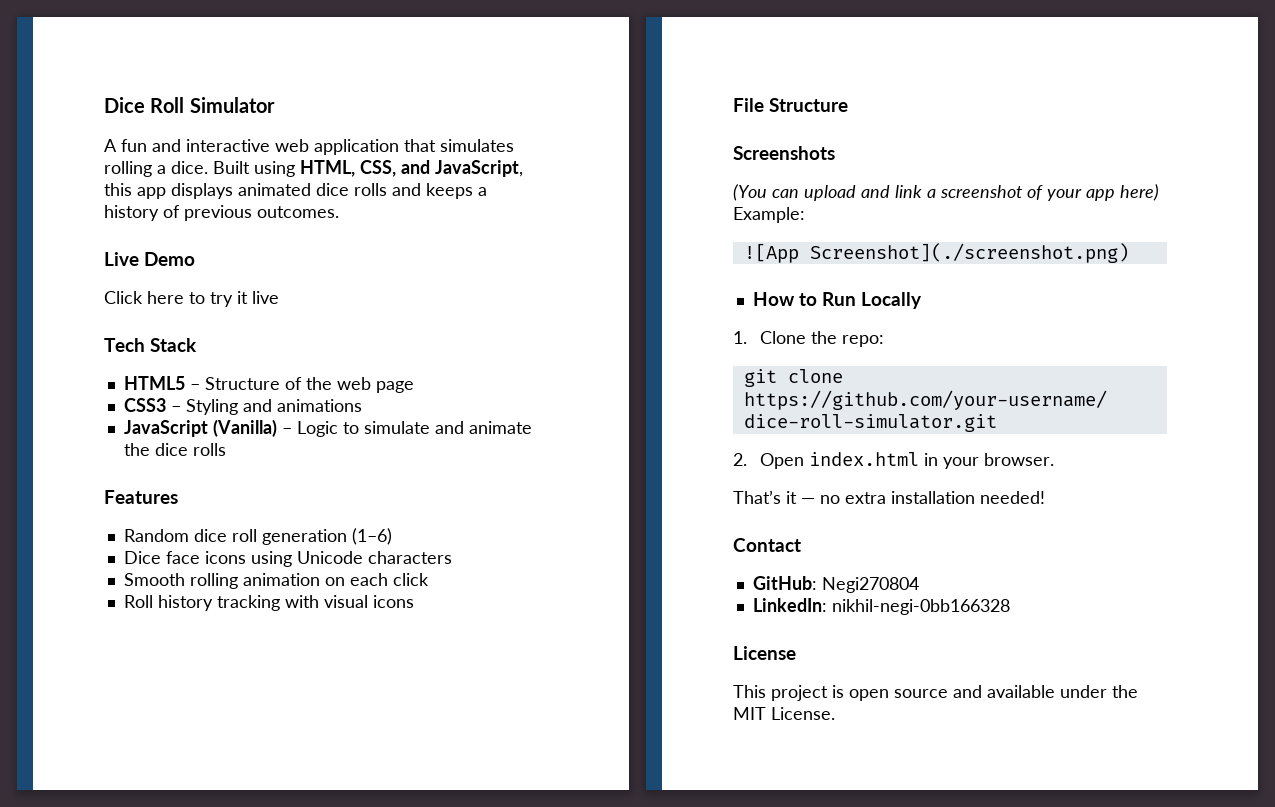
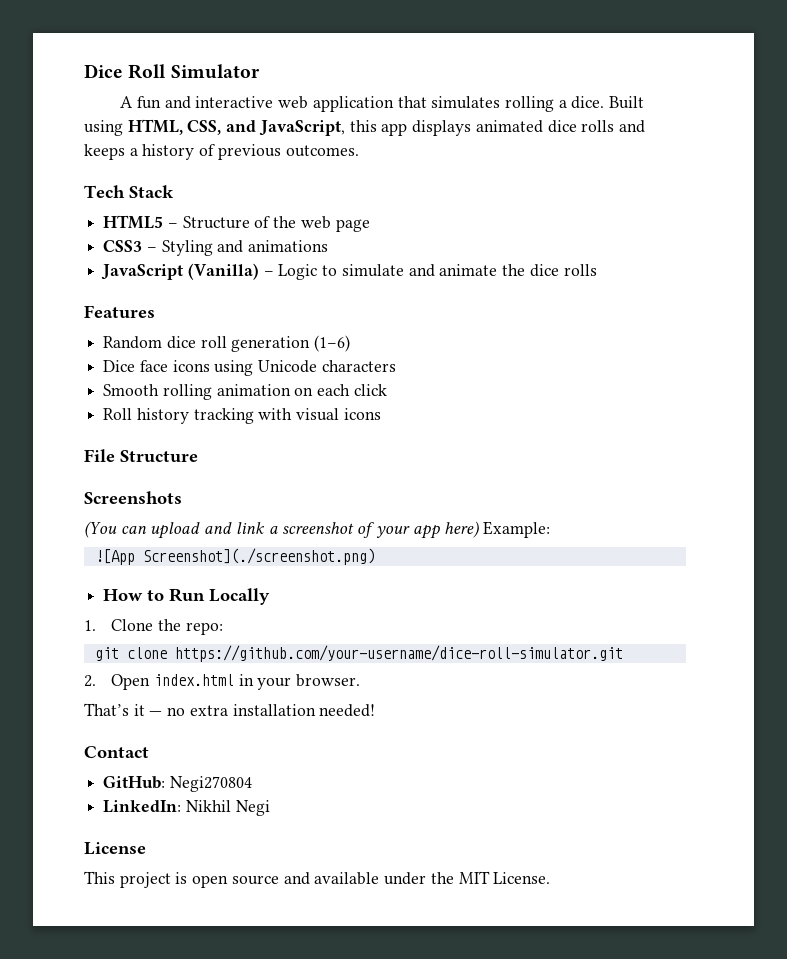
- Live Demo
- Click here to try it live
- LinkedIn: nikhil-negi-0bb166328
+ LinkedIn: Nikhil Negi

